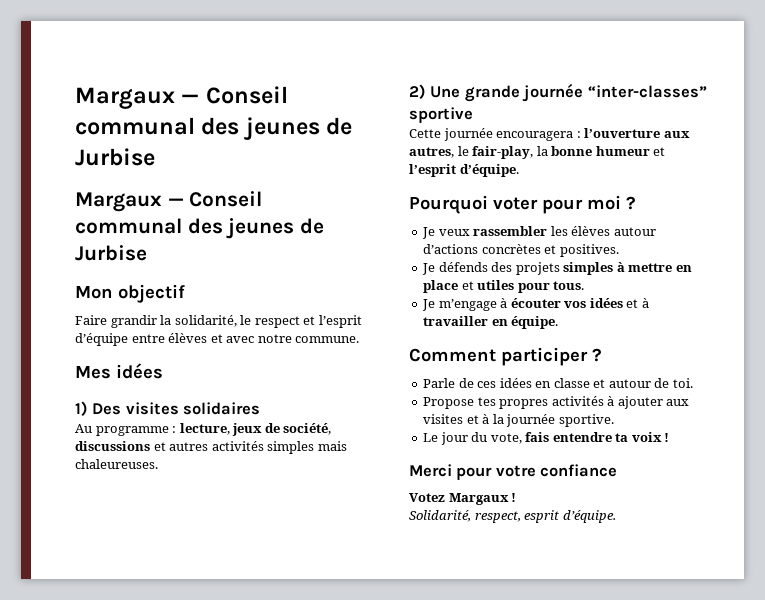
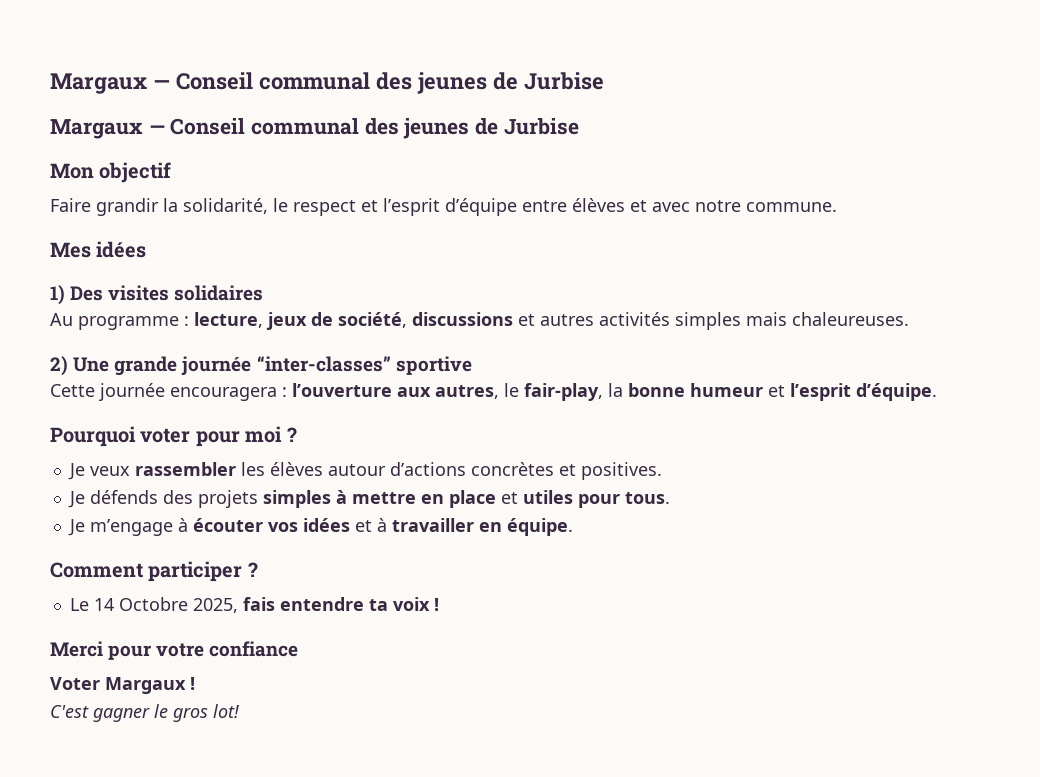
- Parle de ces idées en classe et autour de toi.
- Propose tes propres activités à ajouter aux visites et à la journée sportive.
- Le jour du vote, fais entendre ta voix !
+ Le 14 Octobre 2025, fais entendre ta voix !
- Votez Margaux !
+ Voter Margaux !
- Solidarité, respect, esprit d’équipe.
+ C'est gagner le gros lot!

